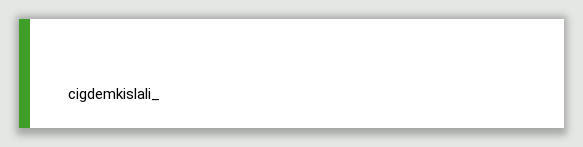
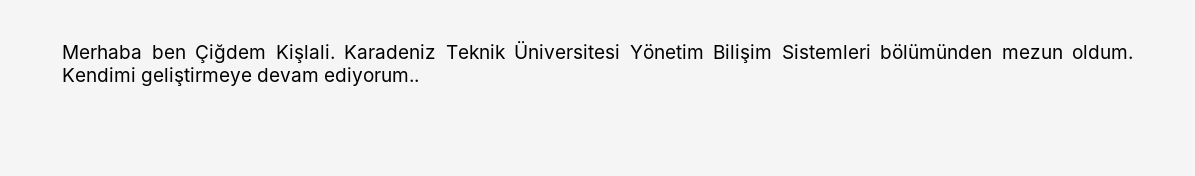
- cigdemkislali_
+ Merhaba ben Çiğdem Kişlali. Karadeniz Teknik Üniversitesi Yönetim Bilişim Sistemleri bölümünden mezun oldum. Kendimi geliştirmeye devam ediyorum..

